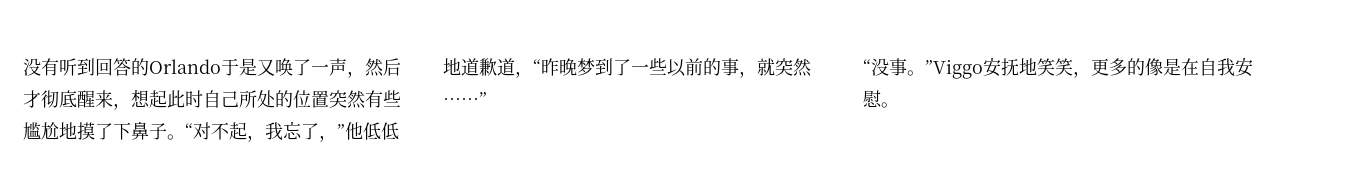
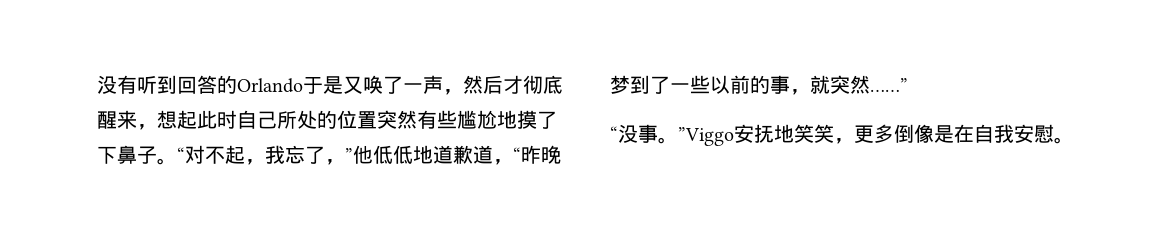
- “没事。”Viggo安抚地笑笑，更多的像是在自我安慰。
+ “没事。”Viggo安抚地笑笑，更多倒像是在自我安慰。

